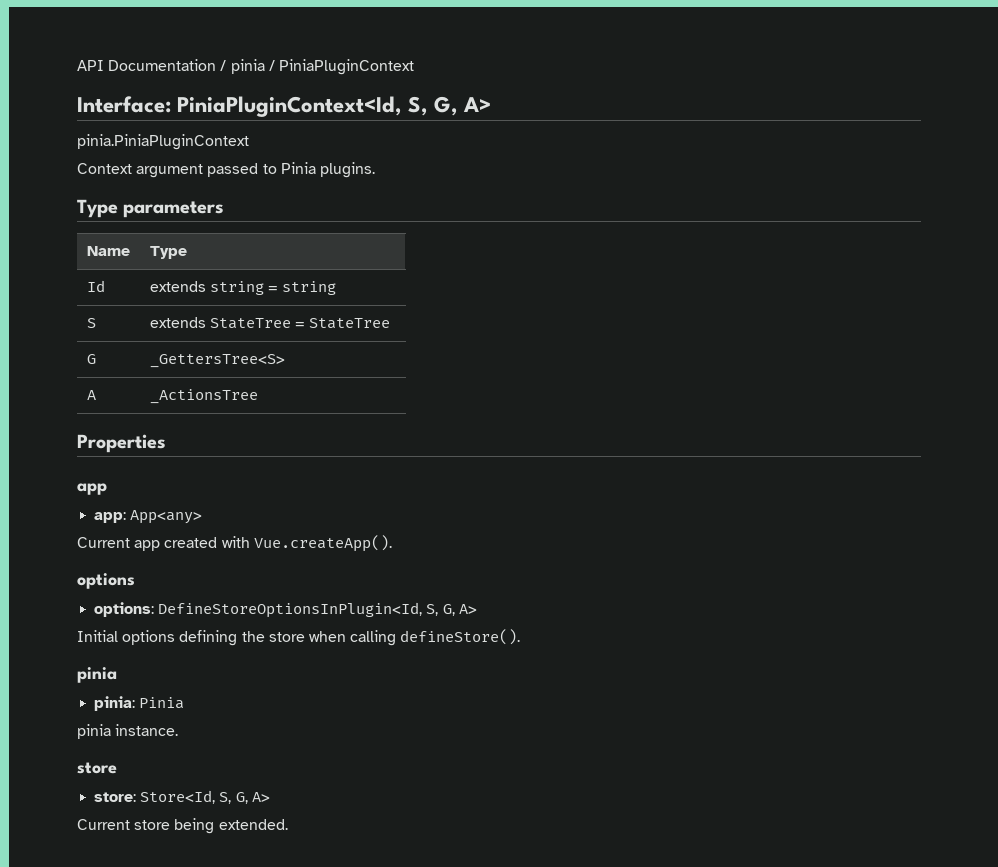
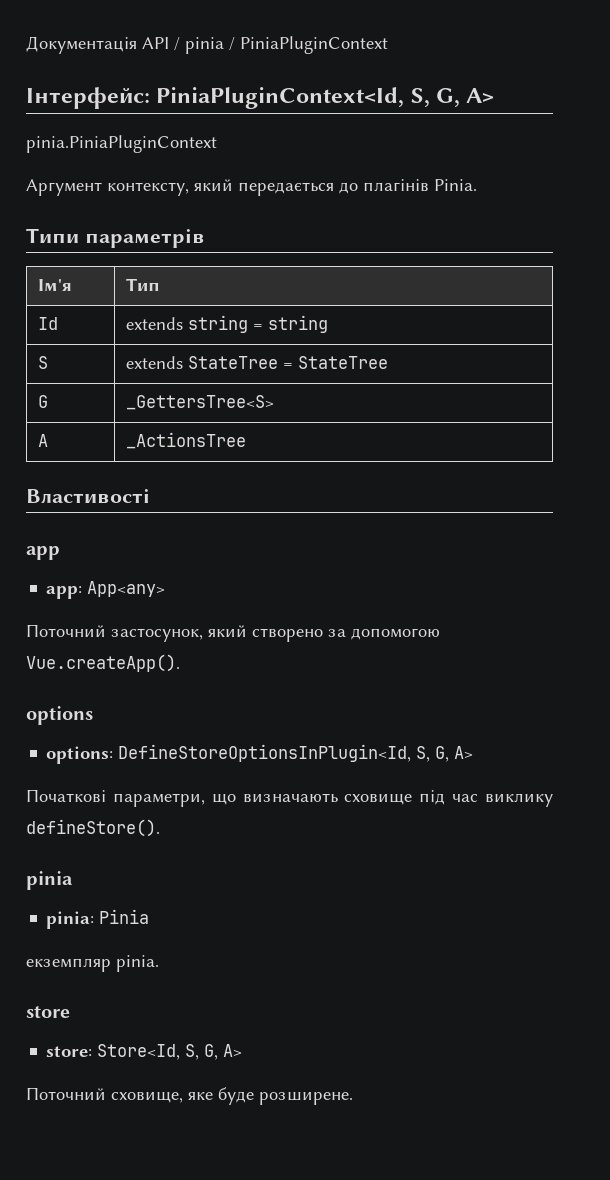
- API Documentation / pinia / PiniaPluginContext
+ Документація API / pinia / PiniaPluginContext
- Interface: PiniaPluginContext<Id, S, G, A>
+ Інтерфейс: PiniaPluginContext<Id, S, G, A>
- Context argument passed to Pinia plugins.
- Type parameters
- Name | Type
+ Аргумент контексту, який передається до плагінів Pinia.
+ Типи параметрів
+ Ім'я | Тип
- Properties
+ Властивості
- Current app created with Vue.createApp().
+ Поточний застосунок, який створено за допомогою Vue.createApp().
- Initial options defining the store when calling defineStore().
+ Початкові параметри, що визначають сховище під час виклику defineStore().
- pinia instance.
+ екземпляр pinia.
- Current store being extended.
+ Поточний сховище, яке буде розширене.

